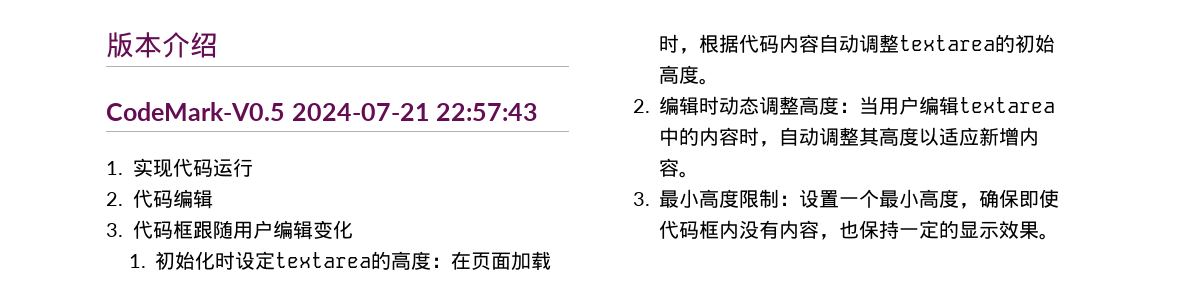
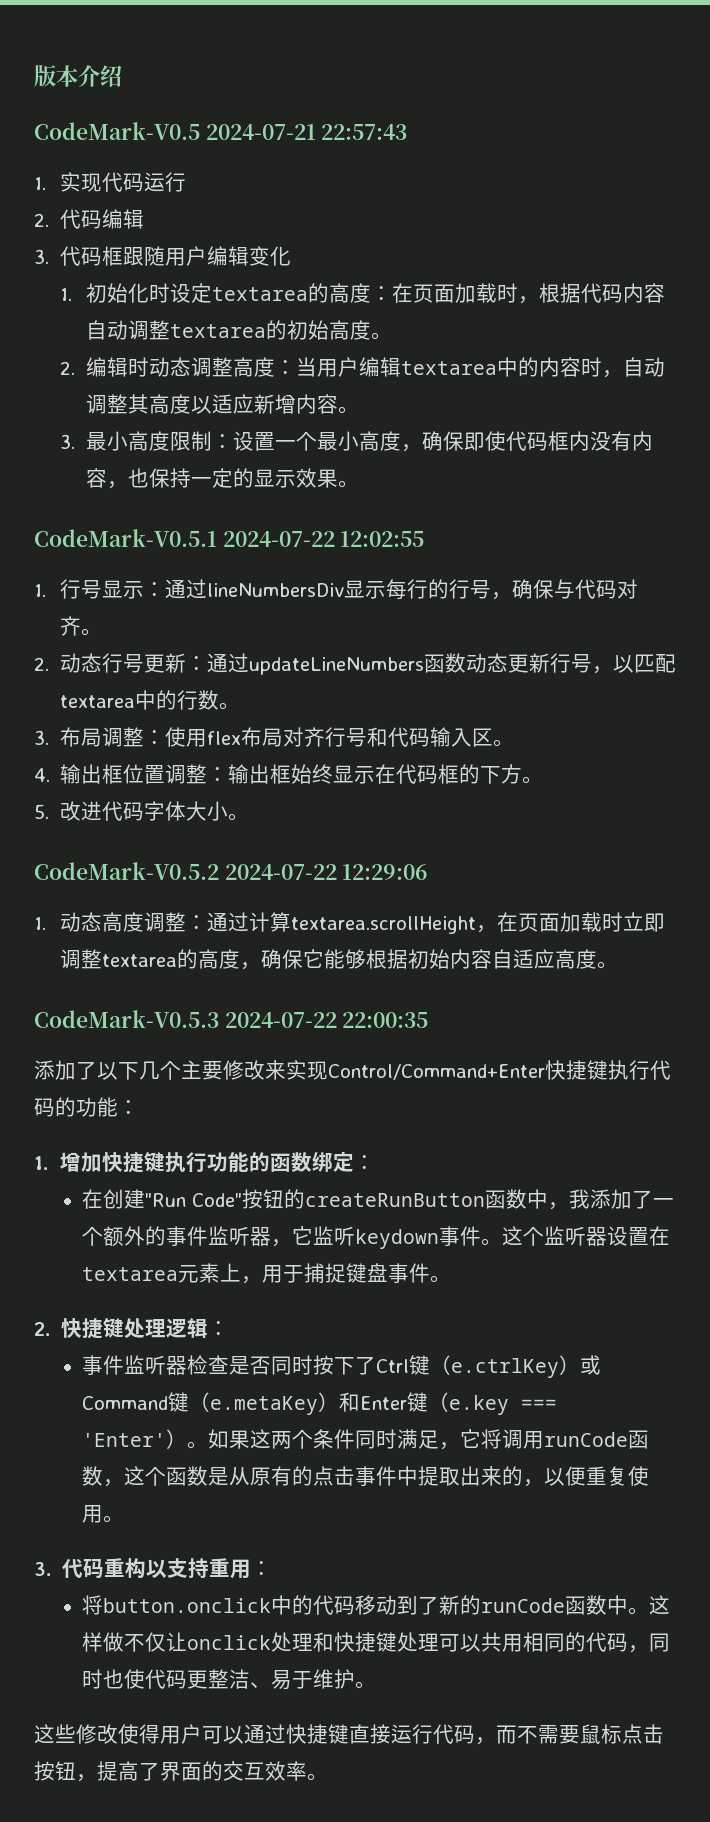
+ CodeMark-V0.5.1 2024-07-22 12:02:55
+ 1.行号显示：通过lineNumbersDiv显示每行的行号，确保与代码对齐。
+ 2.动态行号更新：通过updateLineNumbers函数动态更新行号，以匹配textarea中的行数。
+ 3.布局调整：使用flex布局对齐行号和代码输入区。
+ 4.输出框位置调整：输出框始终显示在代码框的下方。
+ 5.改进代码字体大小。
+ CodeMark-V0.5.2 2024-07-22 12:29:06
+ 1.动态高度调整：通过计算textarea.scrollHeight，在页面加载时立即调整textarea的高度，确保它能够根据初始内容自适应高度。
+ CodeMark-V0.5.3 2024-07-22 22:00:35
+ 添加了以下几个主要修改来实现Control/Command+Enter快捷键执行代码的功能：
+ 1.增加快捷键执行功能的函数绑定：
+ 在创建"Run Code"按钮的createRunButton函数中，我添加了一个额外的事件监听器，它监听keydown事件。这个监听器设置在textarea元素上，用于捕捉键盘事件。
+ 2.快捷键处理逻辑：
+ 事件监听器检查是否同时按下了Ctrl键（e.ctrlKey）或Command键（e.metaKey）和Enter键（e.key === 'Enter'）。如果这两个条件同时满足，它将调用runCode函数，这个函数是从原有的点击事件中提取出来的，以便重复使用。
+ 3.代码重构以支持重用：
+ 将button.onclick中的代码移动到了新的runCode函数中。这样做不仅让onclick处理和快捷键处理可以共用相同的代码，同时也使代码更整洁、易于维护。
+ 这些修改使得用户可以通过快捷键直接运行代码，而不需要鼠标点击按钮，提高了界面的交互效率。

